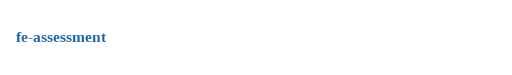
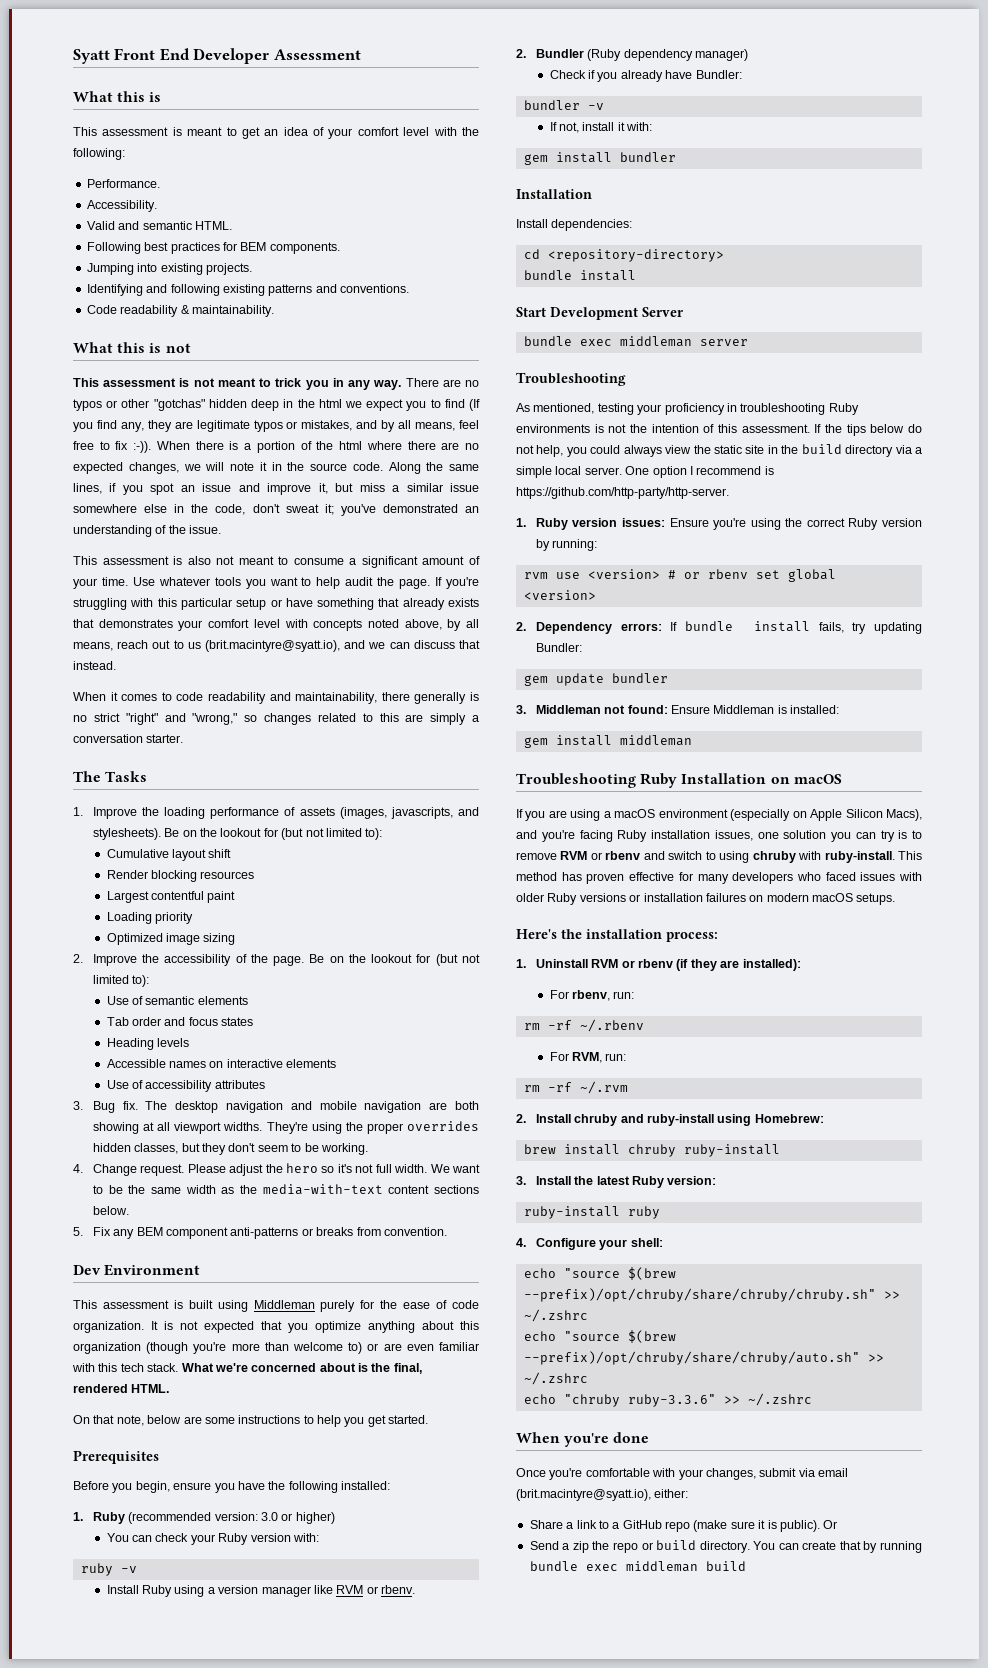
- fe-assessment
+ Syatt Front End Developer Assessment
+ What this is
+ This assessment is meant to get an idea of your comfort level with the following:
+ Performance.
+ Accessibility.
+ Valid and semantic HTML.
+ Following best practices for BEM components.
+ Jumping into existing projects.
+ Identifying and following existing patterns and conventions.
+ Code readability & maintainability.
+ What this is not
+ This assessment is not meant to trick you in any way. There are no typos or other "gotchas" hidden deep in the html we expect you to find (If you find any, they are legitimate typos or mistakes, and by all means, feel free to fix :-)). When there is a portion of the html where there are no expected changes, we will note it in the source code. Along the same lines, if you spot an issue and improve it, but miss a similar issue somewhere else in the code, don't sweat it; you've demonstrated an understanding of the issue.
+ This assessment is also not meant to consume a significant amount of your time. Use whatever tools you want to help audit the page. If you're struggling with this particular setup or have something that already exists that demonstrates your comfort level with concepts noted above, by all means, reach out to us (brit.macintyre@syatt.io), and we can discuss that instead.
+ When it comes to code readability and maintainability, there generally is no strict "right" and "wrong," so changes related to this are simply a conversation starter.
+ The Tasks
+ 1. Improve the loading performance of assets (images, javascripts, and stylesheets). Be on the lookout for (but not limited to):
+ Cumulative layout shift
+ Render blocking resources
+ Largest contentful paint
+ Loading priority
+ Optimized image sizing
+ 2. Improve the accessibility of the page. Be on the lookout for (but not limited to):
+ Use of semantic elements
+ Tab order and focus states
+ Heading levels
+ Accessible names on interactive elements
+ Use of accessibility attributes
+ 3. Bug fix. The desktop navigation and mobile navigation are both showing at all viewport widths. They're using the proper overrides hidden classes, but they don't seem to be working.
+ 4. Change request. Please adjust the hero so it's not full width. We want to be the same width as the media-with-text content sections below.
+ 5. Fix any BEM component anti-patterns or breaks from convention.
+ Dev Environment
+ This assessment is built using Middleman purely for the ease of code organization. It is not expected that you optimize anything about this organization (though you're more than welcome to) or are even familiar with this tech stack. What we're concerned about is the final, rendered HTML.
+ On that note, below are some instructions to help you get started.
+ Prerequisites
+ Before you begin, ensure you have the following installed:
+ 1. Ruby (recommended version: 3.0 or higher)
+ You can check your Ruby version with:
+ ruby -v
+ Install Ruby using a version manager like RVM or rbenv.
+ 2. Bundler (Ruby dependency manager)
+ Check if you already have Bundler:
+ bundler -v
+ If not, install it with:
+ gem install bundler
+ Installation
+ Install dependencies:
+ cd <repository-directory>
+ bundle install
+ Start Development Server
+ bundle exec middleman server
+ Troubleshooting
+ As mentioned, testing your proficiency in troubleshooting Ruby environments is not the intention of this assessment. If the tips below do not help, you could always view the static site in the build directory via a simple local server. One option I recommend is https://github.com/http-party/http-server.
+ 1. Ruby version issues: Ensure you're using the correct Ruby version by running:
+ rvm use <version> # or rbenv set global <version>
+ 2. Dependency errors: If bundle install fails, try updating Bundler:
+ gem update bundler
+ 3. Middleman not found: Ensure Middleman is installed:
+ gem install middleman
+ Troubleshooting Ruby Installation on macOS
+ If you are using a macOS environment (especially on Apple Silicon Macs), and you're facing Ruby installation issues, one solution you can try is to remove RVM or rbenv and switch to using chruby with ruby-install. This method has proven effective for many developers who faced issues with older Ruby versions or installation failures on modern macOS setups.
+ Here's the installation process:
+ 1. Uninstall RVM or rbenv (if they are installed):
+ For rbenv, run:
+ rm -rf ~/.rbenv
+ For RVM, run:
+ rm -rf ~/.rvm
+ 2. Install chruby and ruby-install using Homebrew:
+ brew install chruby ruby-install
+ 3. Install the latest Ruby version:
+ ruby-install ruby
+ 4. Configure your shell:
+ echo "source $(brew --prefix)/opt/chruby/share/chruby/chruby.sh" >> ~/.zshrc
+ echo "source $(brew --prefix)/opt/chruby/share/chruby/auto.sh" >> ~/.zshrc
+ echo "chruby ruby-3.3.6" >> ~/.zshrc
+ When you're done
+ Once you're comfortable with your changes, submit via email (brit.macintyre@syatt.io), either:
+ Share a link to a GitHub repo (make sure it is public). Or
+ Send a zip the repo or build directory. You can create that by running bundle exec middleman build

